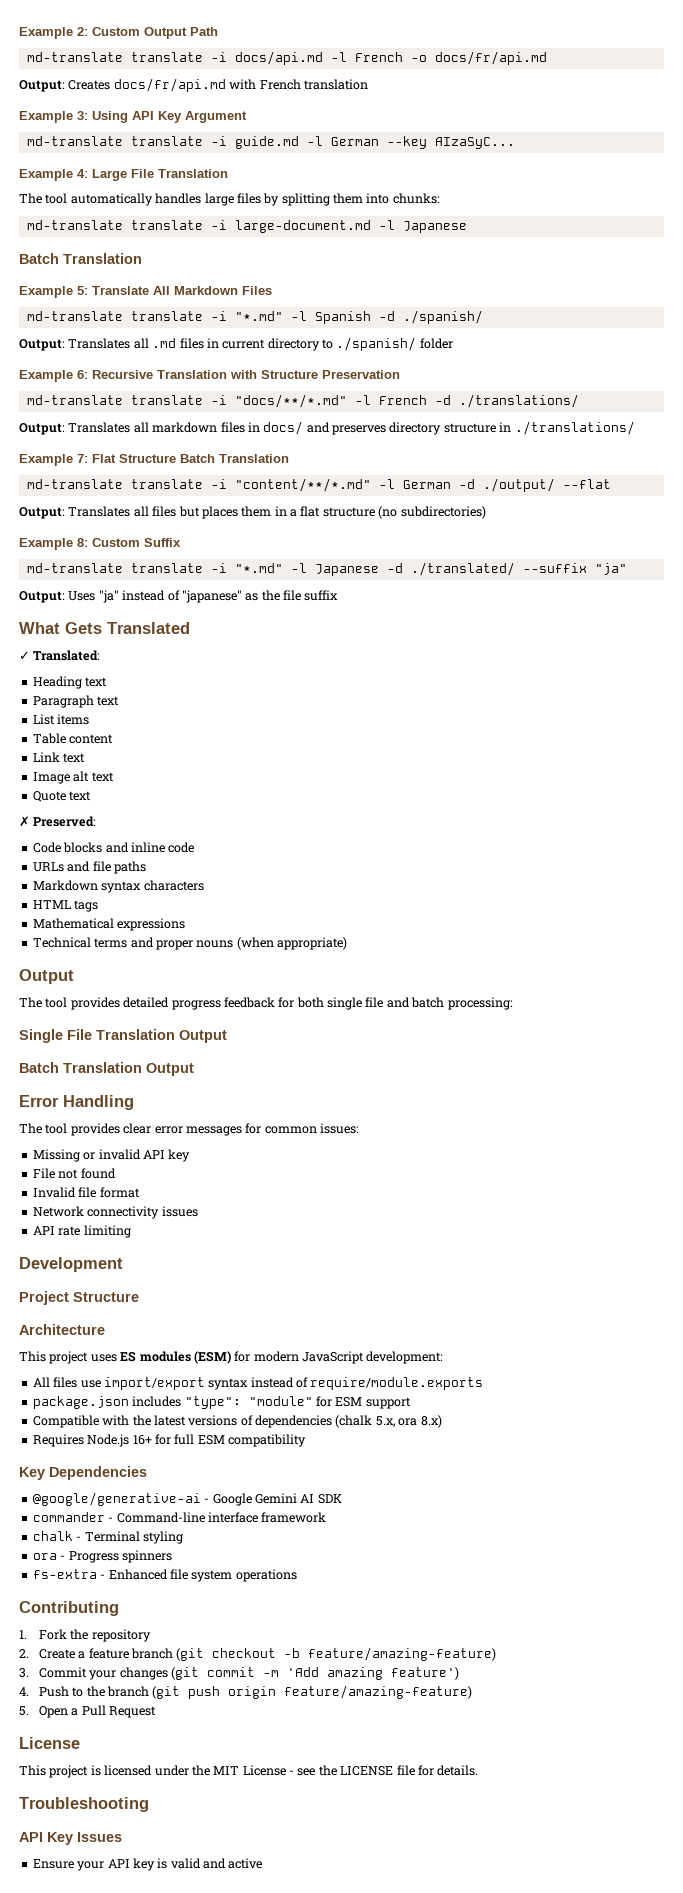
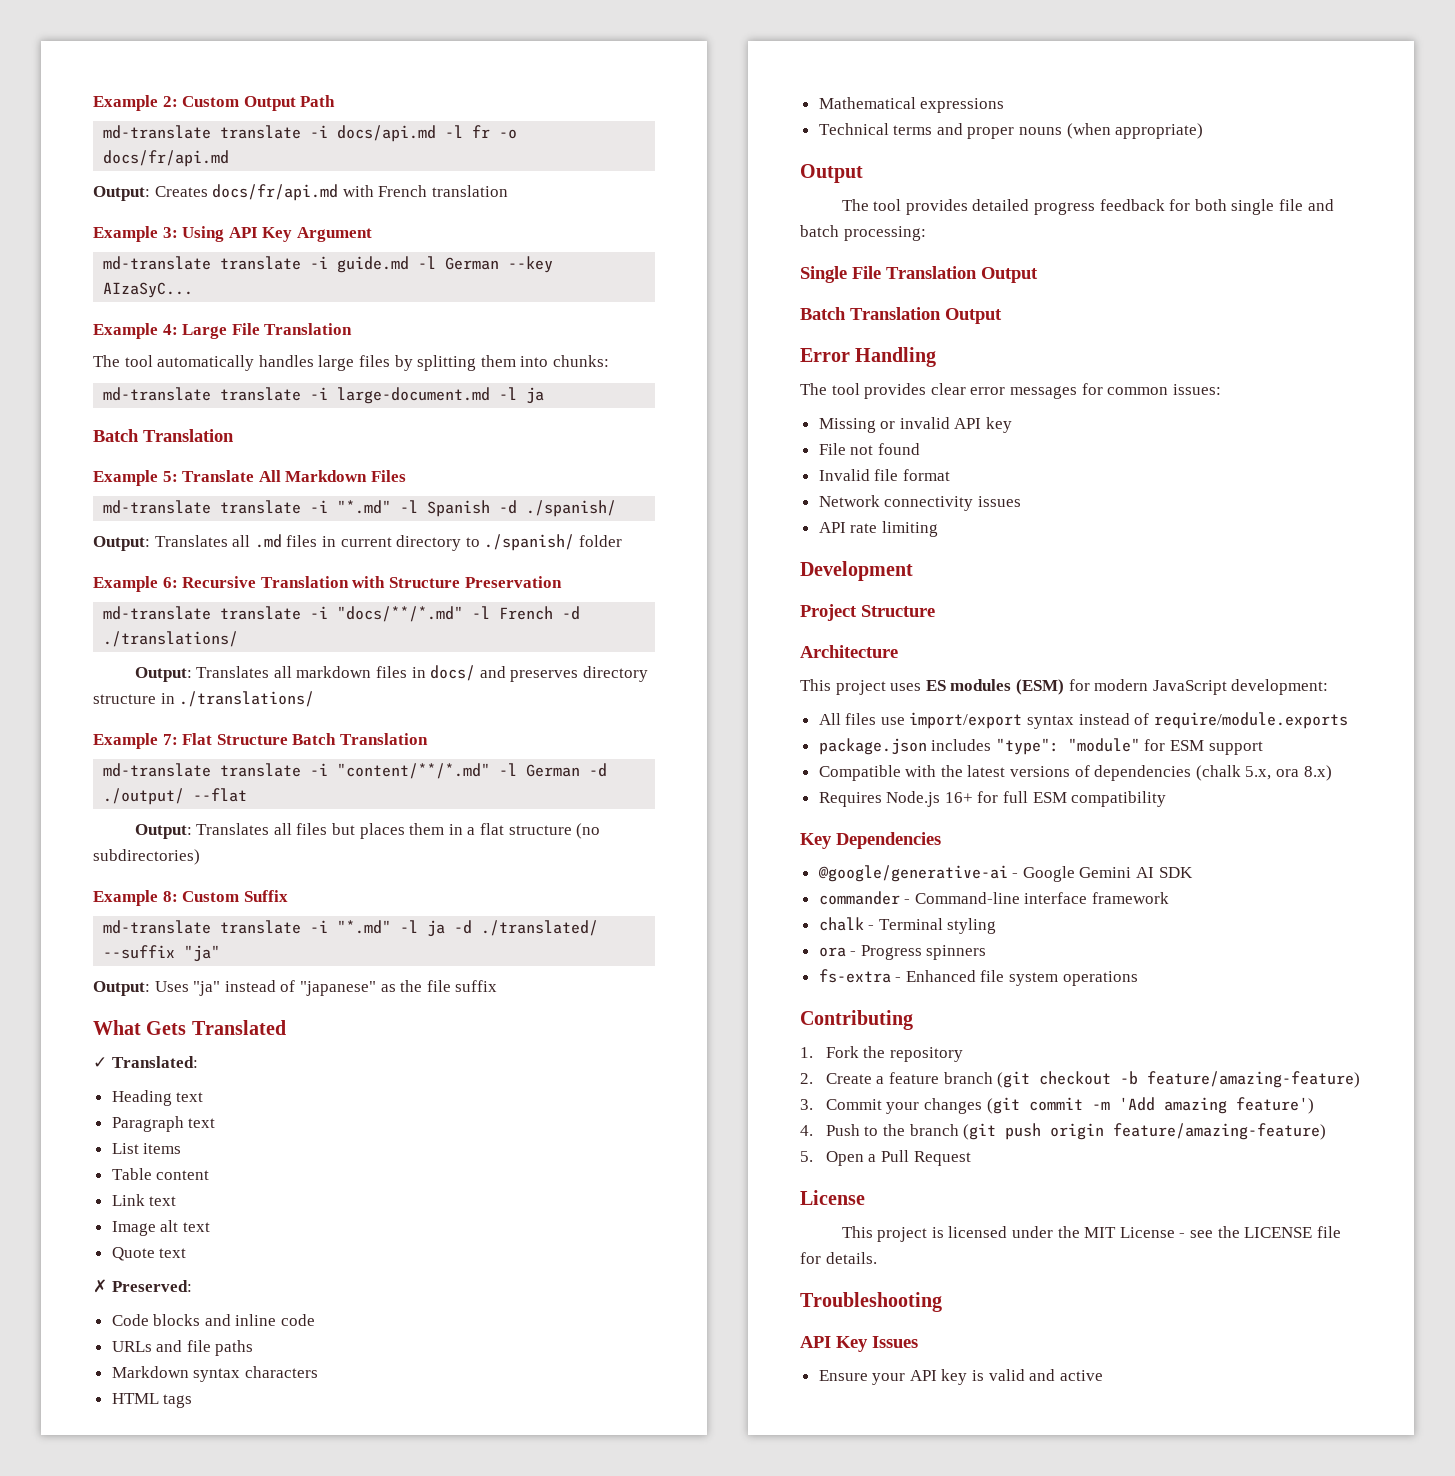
- md-translate translate -i docs/api.md -l French -o docs/fr/api.md
+ md-translate translate -i docs/api.md -l fr -o docs/fr/api.md
- md-translate translate -i large-document.md -l Japanese
+ md-translate translate -i large-document.md -l ja
- md-translate translate -i "*.md" -l Japanese -d ./translated/ --suffix "ja"
+ md-translate translate -i "*.md" -l ja -d ./translated/ --suffix "ja"

